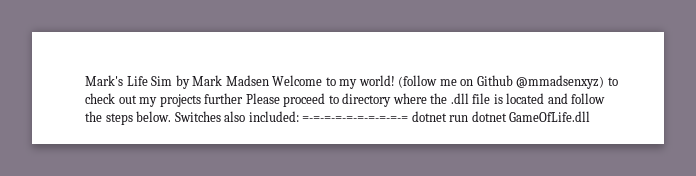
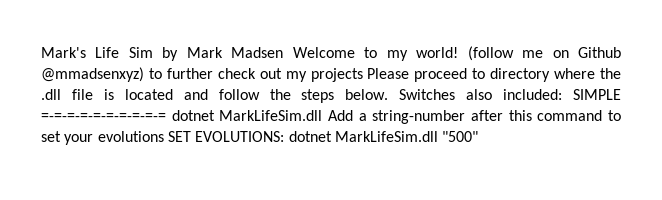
- (follow me on Github @mmadsenxyz) to check out my projects further Please proceed to directory where the .dll file is located and follow the steps below.
+ (follow me on Github @mmadsenxyz) to further check out my projects Please proceed to directory where the .dll file is located and follow the steps below.
- Switches also included: =-=-=-=-=-=-=-=-=-= dotnet run dotnet GameOfLife.dll
+ Switches also included: SIMPLE =-=-=-=-=-=-=-=-=-= dotnet MarkLifeSim.dll Add a string-number after this command to set your evolutions SET EVOLUTIONS: dotnet MarkLifeSim.dll "500"

